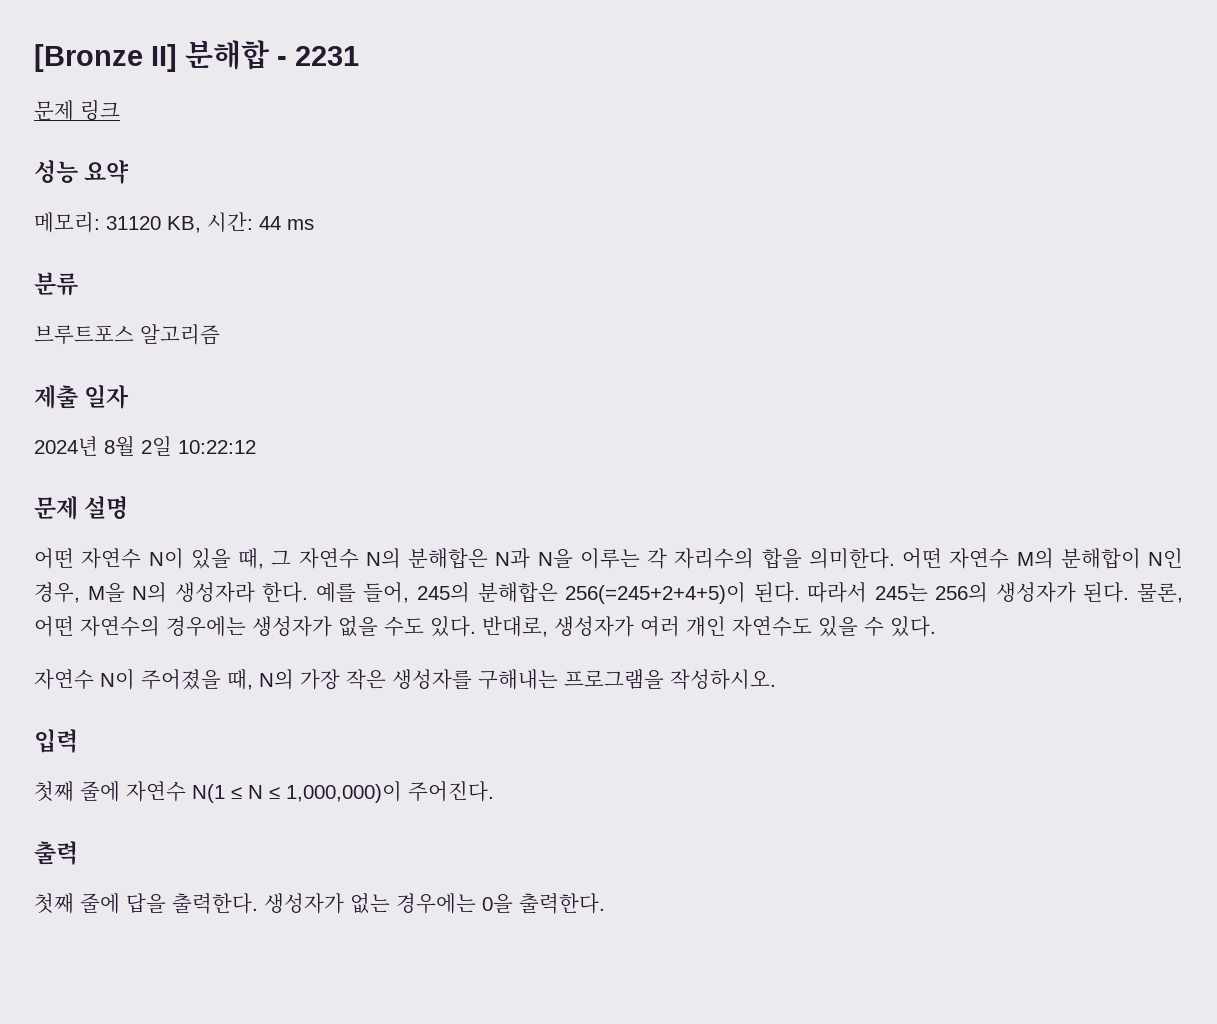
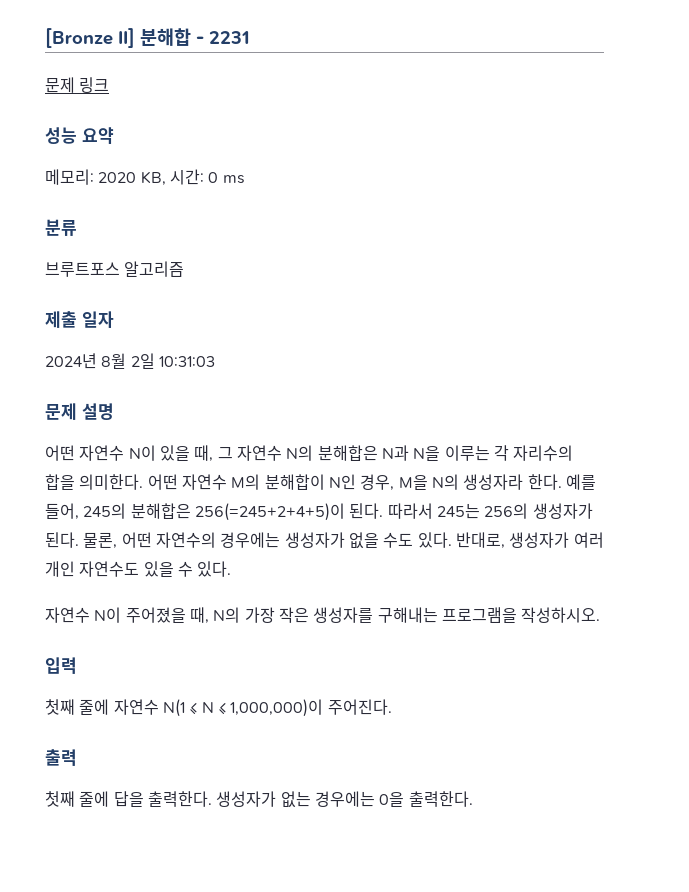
- 메모리: 31120 KB, 시간: 44 ms
+ 메모리: 2020 KB, 시간: 0 ms
- 2024년 8월 2일 10:22:12
+ 2024년 8월 2일 10:31:03

